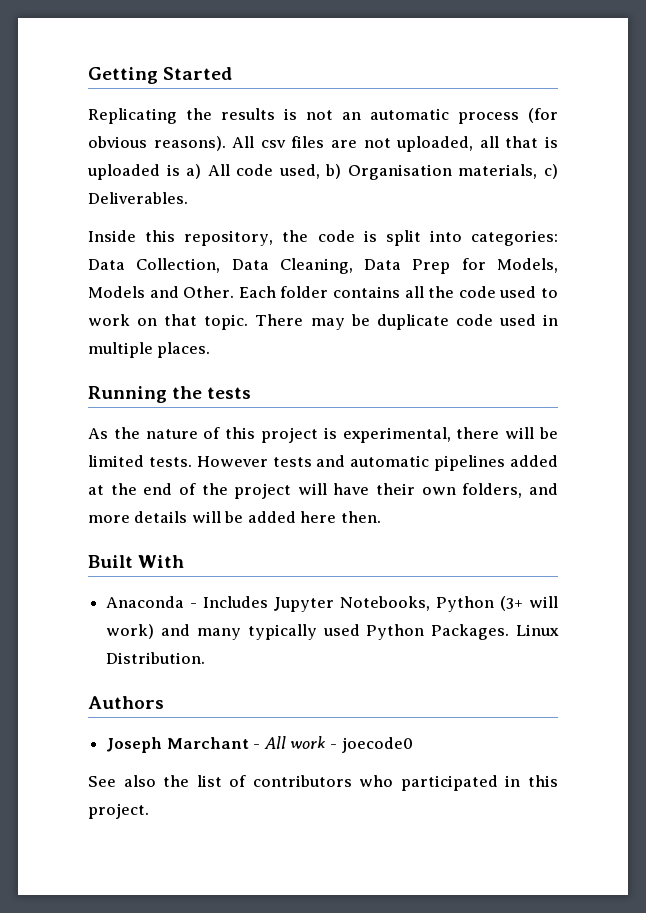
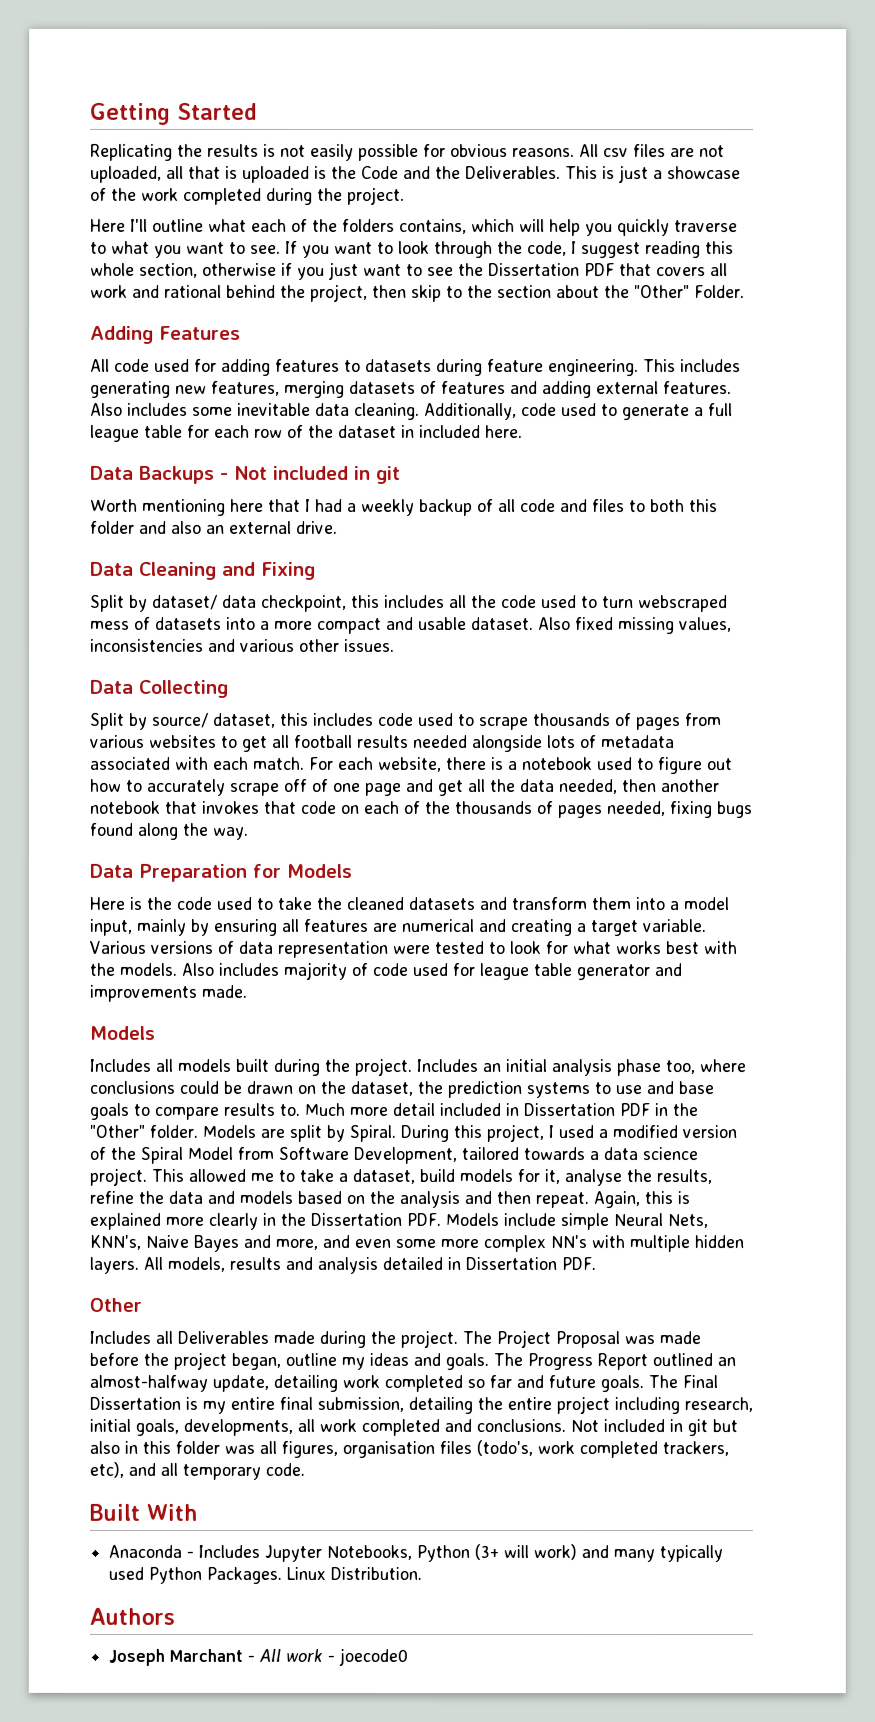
- Replicating the results is not an automatic process (for obvious reasons).
+ Replicating the results is not easily possible for obvious reasons.
- All csv files are not uploaded, all that is uploaded is a) All code used, b) Organisation materials, c) Deliverables.
- Inside this repository, the code is split into categories: Data Collection, Data Cleaning, Data Prep for Models, Models and Other. Each folder contains all the code used to work on that topic. There may be duplicate code used in multiple places.
- Running the tests
- As the nature of this project is experimental, there will be limited tests. However tests and automatic pipelines added at the end of the project will have their own folders, and more details will be added here then.
+ All csv files are not uploaded, all that is uploaded is the Code and the Deliverables. This is just a showcase of the work completed during the project.
+ Here I'll outline what each of the folders contains, which will help you quickly traverse to what you want to see. If you want to look through the code, I suggest reading this whole section, otherwise if you just want to see the Dissertation PDF that covers all work and rational behind the project, then skip to the section about the "Other" Folder.
+ Adding Features
+ All code used for adding features to datasets during feature engineering. This includes generating new features, merging datasets of features and adding external features. Also includes some inevitable data cleaning. Additionally, code used to generate a full league table for each row of the dataset in included here.
+ Data Backups - Not included in git
+ Worth mentioning here that I had a weekly backup of all code and files to both this folder and also an external drive.
+ Data Cleaning and Fixing
+ Split by dataset/ data checkpoint, this includes all the code used to turn webscraped mess of datasets into a more compact and usable dataset. Also fixed missing values, inconsistencies and various other issues.
+ Data Collecting
+ Split by source/ dataset, this includes code used to scrape thousands of pages from various websites to get all football results needed alongside lots of metadata associated with each match. For each website, there is a notebook used to figure out how to accurately scrape off of one page and get all the data needed, then another notebook that invokes that code on each of the thousands of pages needed, fixing bugs found along the way.
+ Data Preparation for Models
+ Here is the code used to take the cleaned datasets and transform them into a model input, mainly by ensuring all features are numerical and creating a target variable. Various versions of data representation were tested to look for what works best with the models. Also includes majority of code used for league table generator and improvements made.
+ Models
+ Includes all models built during the project. Includes an initial analysis phase too, where conclusions could be drawn on the dataset, the prediction systems to use and base goals to compare results to. Much more detail included in Dissertation PDF in the "Other" folder. Models are split by Spiral. During this project, I used a modified version of the Spiral Model from Software Development, tailored towards a data science project. This allowed me to take a dataset, build models for it, analyse the results, refine the data and models based on the analysis and then repeat. Again, this is explained more clearly in the Dissertation PDF. Models include simple Neural Nets, KNN's, Naive Bayes and more, and even some more complex NN's with multiple hidden layers. All models, results and analysis detailed in Dissertation PDF.
+ Other
+ Includes all Deliverables made during the project. The Project Proposal was made before the project began, outline my ideas and goals. The Progress Report outlined an almost-halfway update, detailing work completed so far and future goals. The Final Dissertation is my entire final submission, detailing the entire project including research, initial goals, developments, all work completed and conclusions. Not included in git but also in this folder was all figures, organisation files (todo's, work completed trackers, etc), and all temporary code.
- See also the list of contributors who participated in this project.

